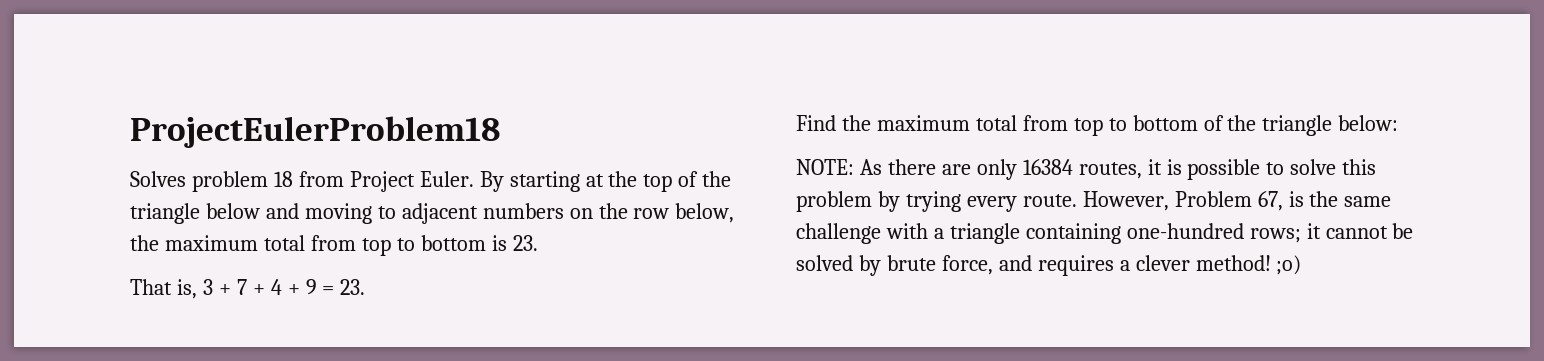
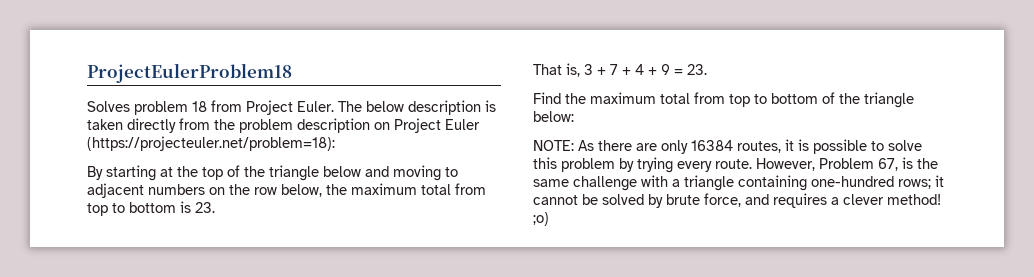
- Solves problem 18 from Project Euler. By starting at the top of the triangle below and moving to adjacent numbers on the row below, the maximum total from top to bottom is 23.
+ Solves problem 18 from Project Euler. The below description is taken directly from the problem description on Project Euler (https://projecteuler.net/problem=18):
+ By starting at the top of the triangle below and moving to adjacent numbers on the row below, the maximum total from top to bottom is 23.

